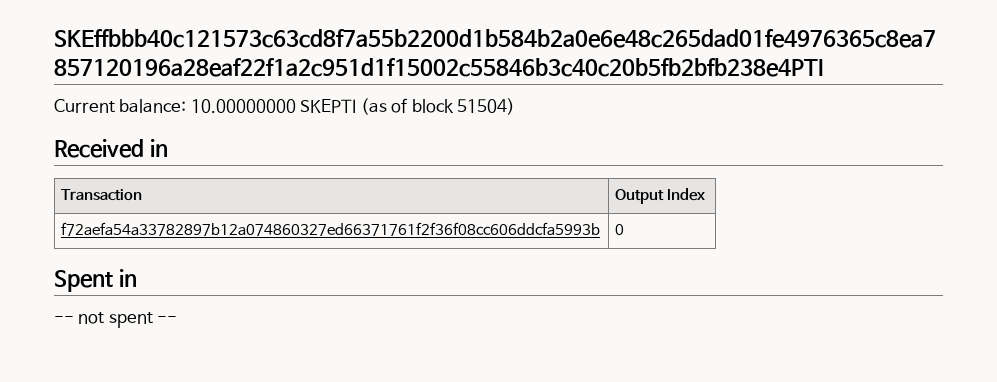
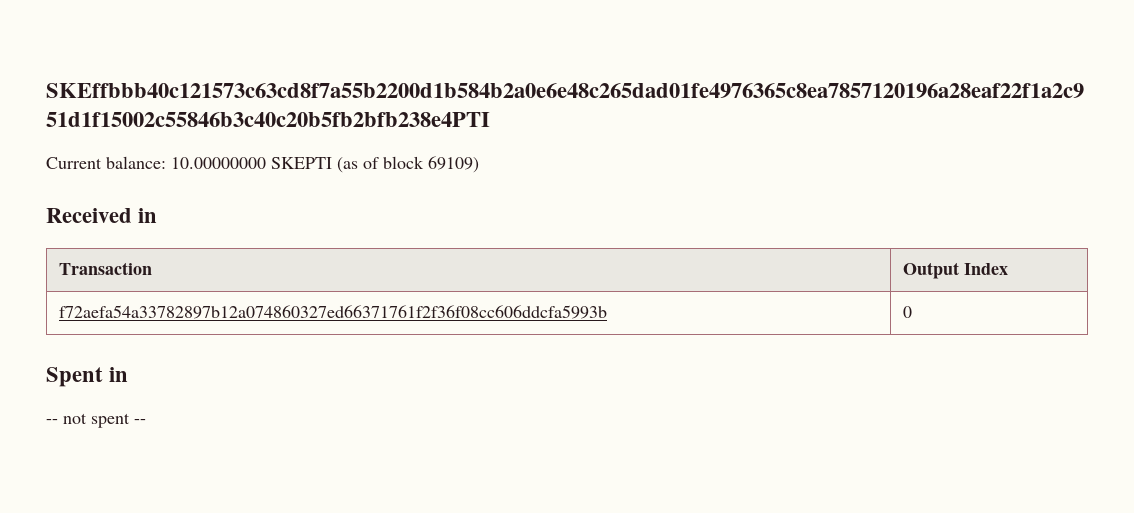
- Current balance: 10.00000000 SKEPTI (as of block 51504)
+ Current balance: 10.00000000 SKEPTI (as of block 69109)

